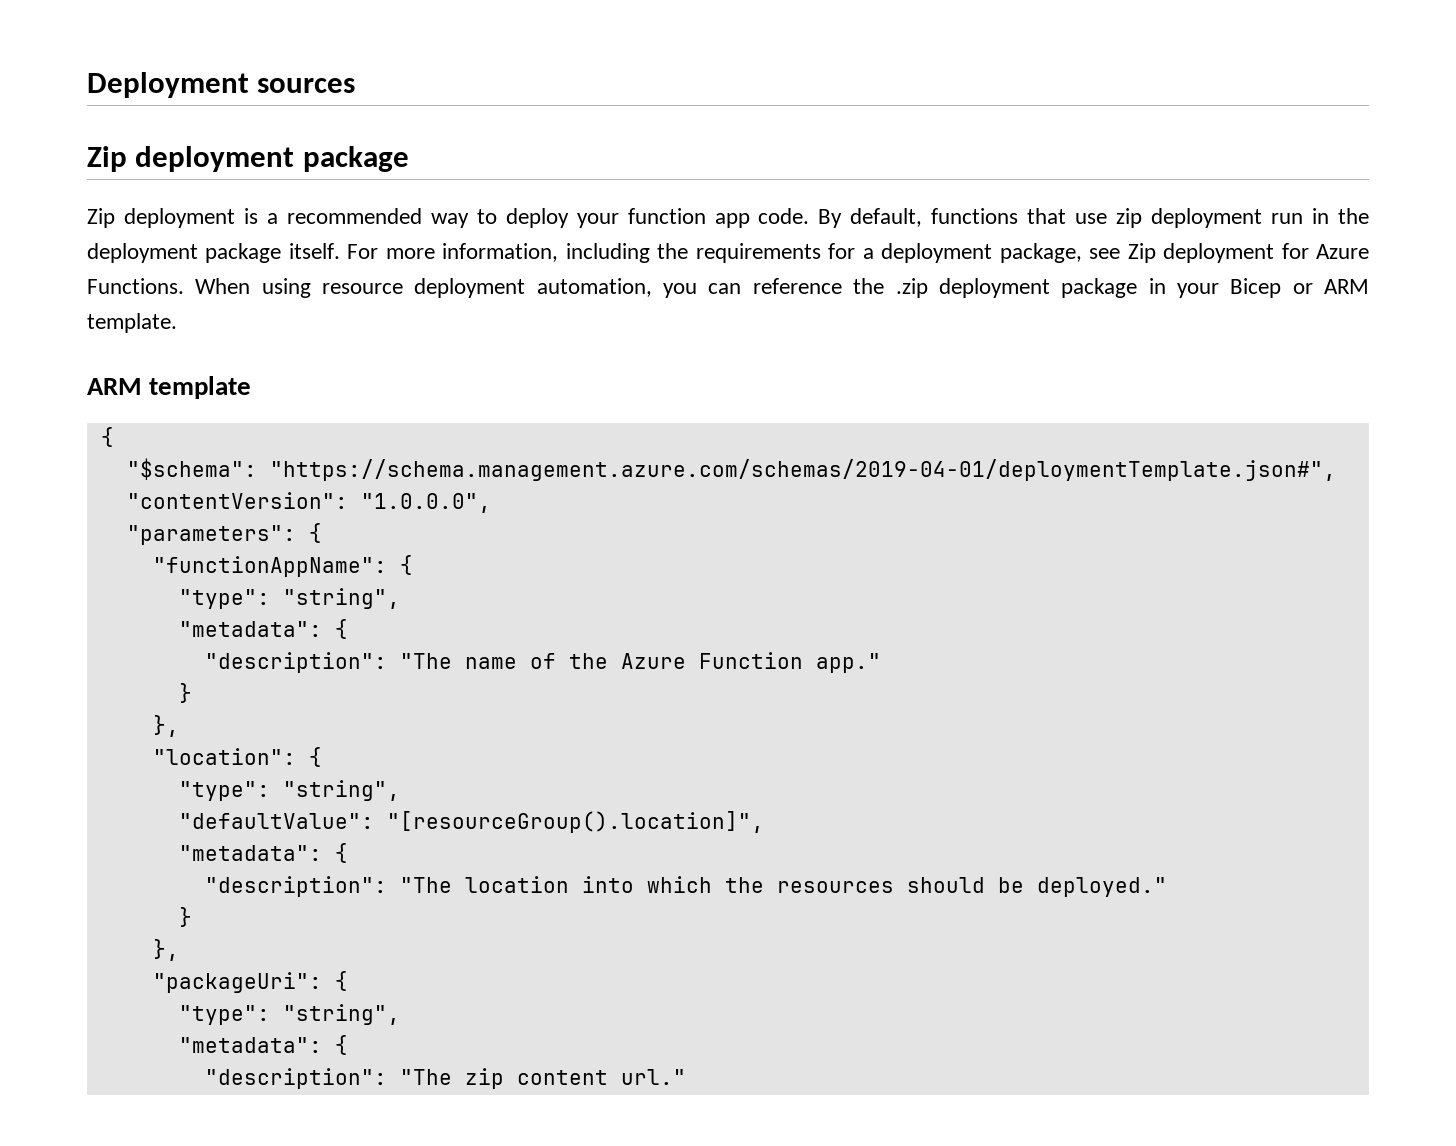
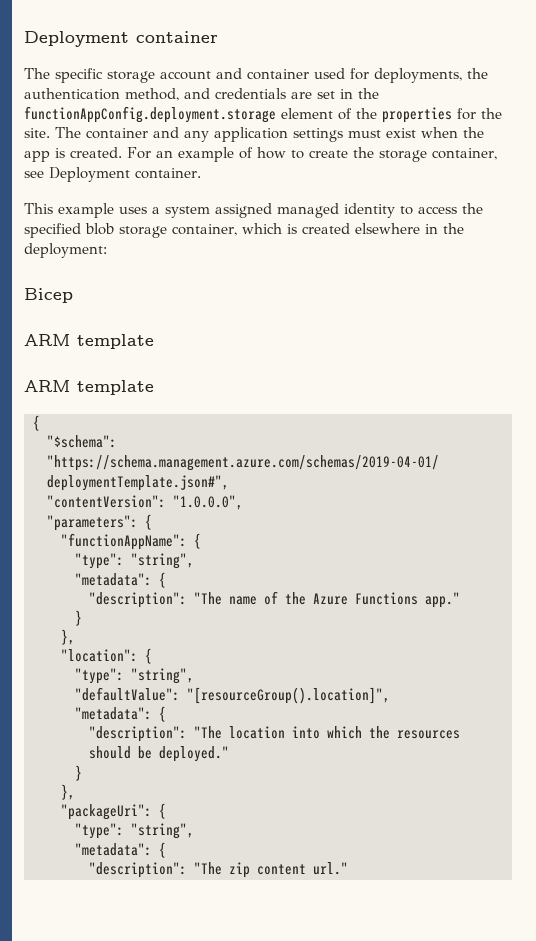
- Deployment sources
- Zip deployment package
- Zip deployment is a recommended way to deploy your function app code. By default, functions that use zip deployment run in the deployment package itself. For more information, including the requirements for a deployment package, see Zip deployment for Azure Functions. When using resource deployment automation, you can reference the .zip deployment package in your Bicep or ARM template.
+ Deployment container
+ The specific storage account and container used for deployments, the authentication method, and credentials are set in the functionAppConfig.deployment.storage element of the properties for the site. The container and any application settings must exist when the app is created. For an example of how to create the storage container, see Deployment container.
+ This example uses a system assigned managed identity to access the specified blob storage container, which is created elsewhere in the deployment:
+ Bicep
+ ARM template
- "description": "The name of the Azure Function app."
+ "description": "The name of the Azure Functions app."

